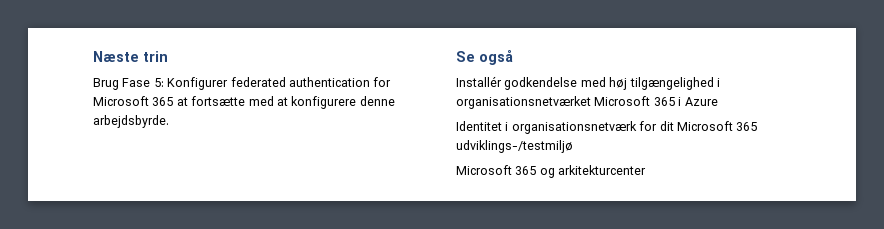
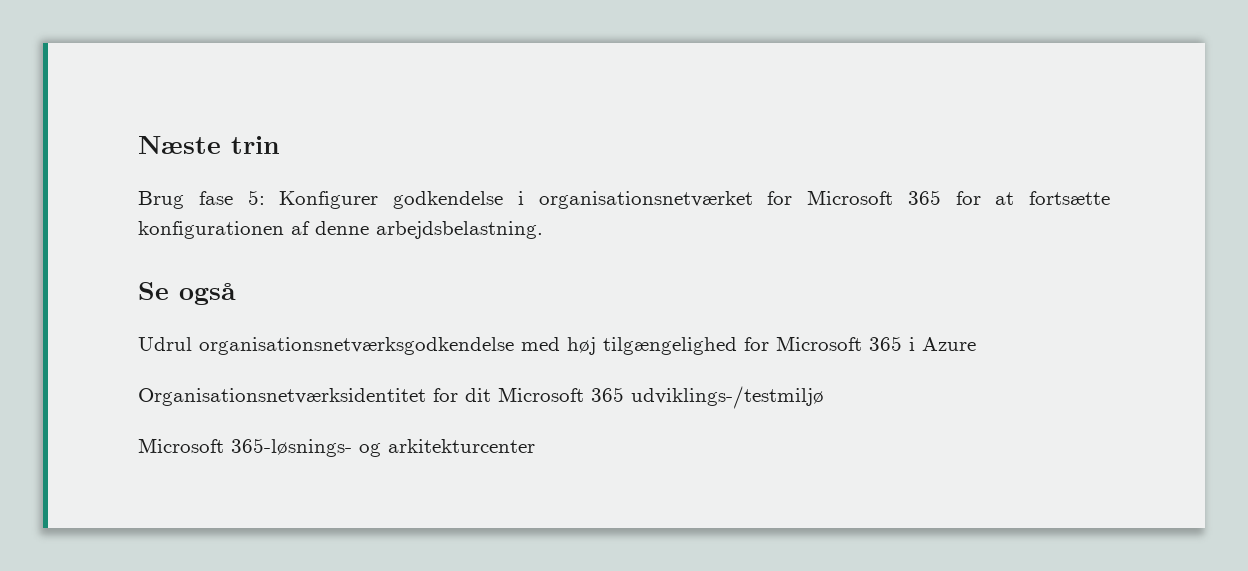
- Brug Fase 5: Konfigurer federated authentication for Microsoft 365 at fortsætte med at konfigurere denne arbejdsbyrde.
+ Brug fase 5: Konfigurer godkendelse i organisationsnetværket for Microsoft 365 for at fortsætte konfigurationen af denne arbejdsbelastning.
- Installér godkendelse med høj tilgængelighed i organisationsnetværket Microsoft 365 i Azure
+ Udrul organisationsnetværksgodkendelse med høj tilgængelighed for Microsoft 365 i Azure
- Identitet i organisationsnetværk for dit Microsoft 365 udviklings-/testmiljø
+ Organisationsnetværksidentitet for dit Microsoft 365 udviklings-/testmiljø
- Microsoft 365 og arkitekturcenter
+ Microsoft 365-løsnings- og arkitekturcenter

